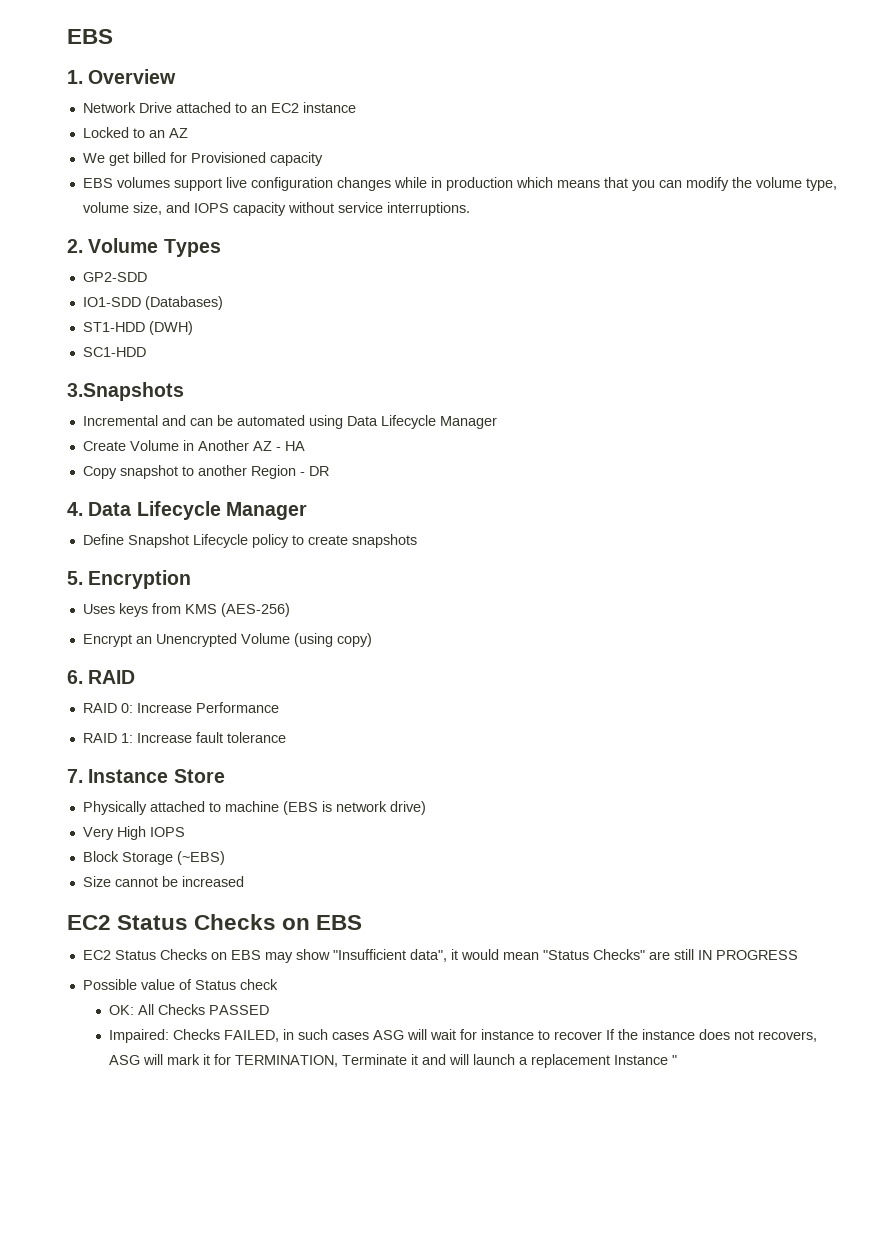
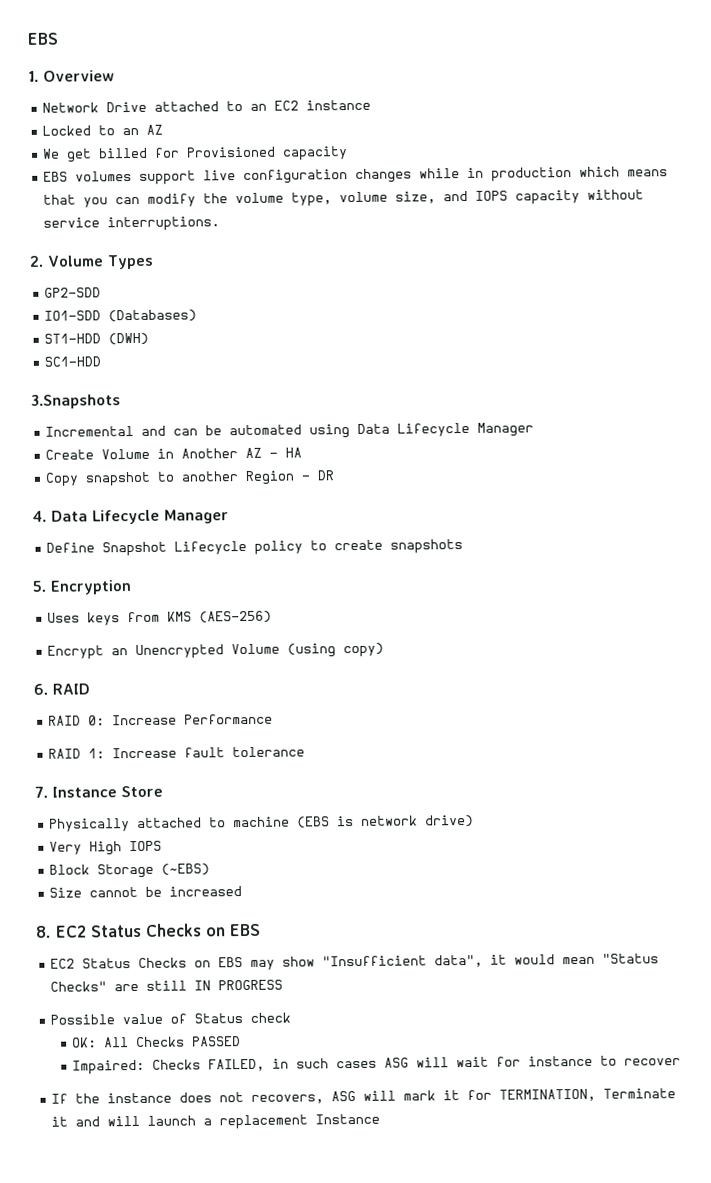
  Size cannot be increased
- EC2 Status Checks on EBS
+ 8. EC2 Status Checks on EBS
- Impaired: Checks FAILED, in such cases ASG will wait for instance to recover If the instance does not recovers, ASG will mark it for TERMINATION, Terminate it and will launch a replacement Instance "
+ Impaired: Checks FAILED, in such cases ASG will wait for instance to recover
+ If the instance does not recovers, ASG will mark it for TERMINATION, Terminate it and will launch a replacement Instance

